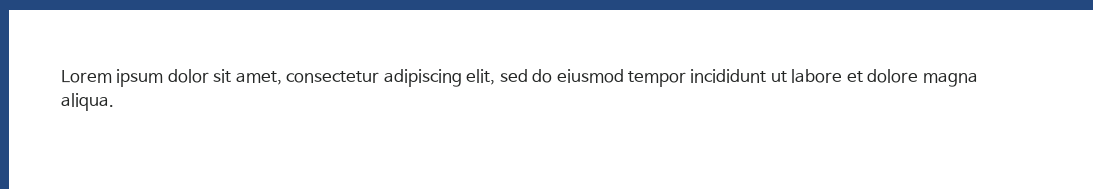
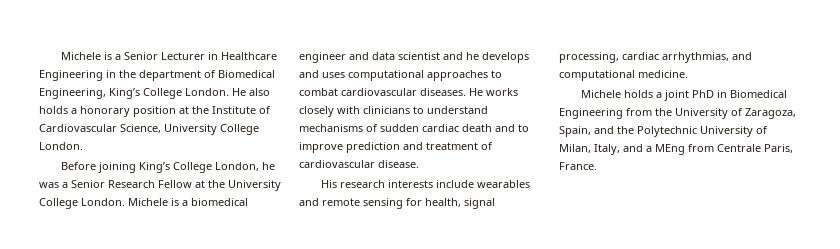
- Lorem ipsum dolor sit amet, consectetur adipiscing elit, sed do eiusmod tempor incididunt ut labore et dolore magna aliqua.
+ Michele is a Senior Lecturer in Healthcare Engineering in the department of Biomedical Engineering, King’s College London. He also holds a honorary position at the Institute of Cardiovascular Science, University College London.
+ Before joining King’s College London, he was a Senior Research Fellow at the University College London. Michele is a biomedical engineer and data scientist and he develops and uses computational approaches to combat cardiovascular diseases. He works closely with clinicians to understand mechanisms of sudden cardiac death and to improve prediction and treatment of cardiovascular disease.
+ His research interests include wearables and remote sensing for health, signal processing, cardiac arrhythmias, and computational medicine.
+ Michele holds a joint PhD in Biomedical Engineering from the University of Zaragoza, Spain, and the Polytechnic University of Milan, Italy, and a MEng from Centrale Paris, France.

